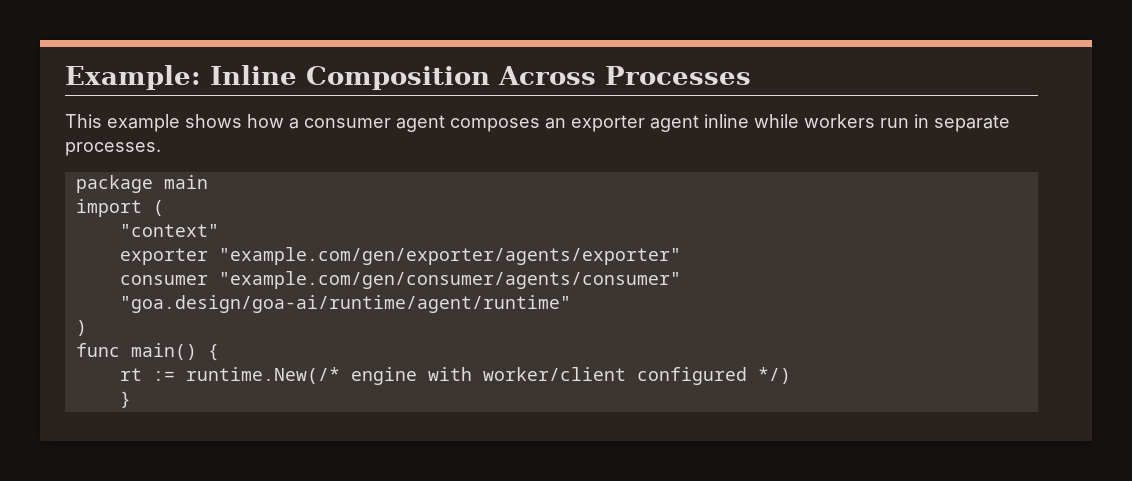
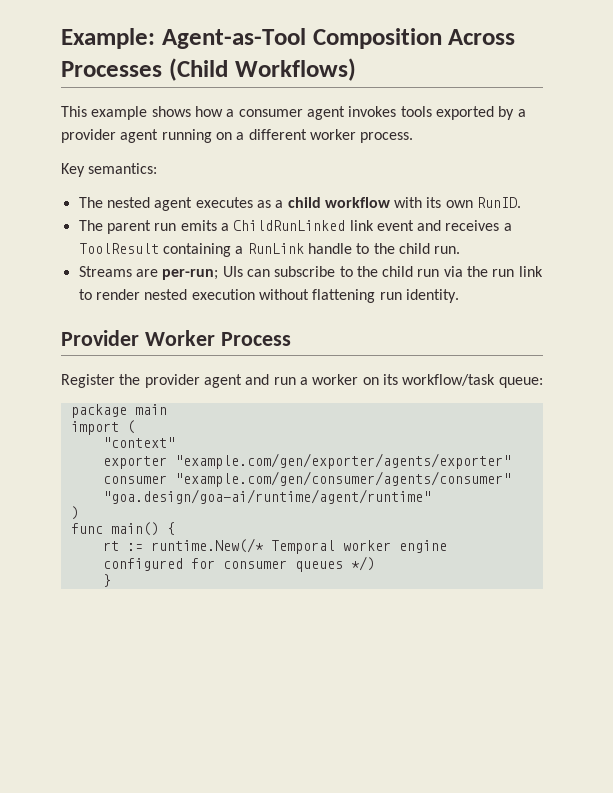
- Example: Inline Composition Across Processes
+ Example: Agent-as-Tool Composition Across Processes (Child Workflows)
- This example shows how a consumer agent composes an exporter agent inline while workers run in separate processes.
+ This example shows how a consumer agent invokes tools exported by a provider agent running on a different worker process.
+ Key semantics:
+ The nested agent executes as a child workflow with its own RunID.
+ The parent run emits a ChildRunLinked link event and receives a ToolResult containing a RunLink handle to the child run.
+ Streams are per-run; UIs can subscribe to the child run via the run link to render nested execution without flattening run identity.
+ Provider Worker Process
+ Register the provider agent and run a worker on its workflow/task queue:
- rt := runtime.New(/* engine with worker/client configured */)
+ rt := runtime.New(/* Temporal worker engine configured for consumer queues */)

